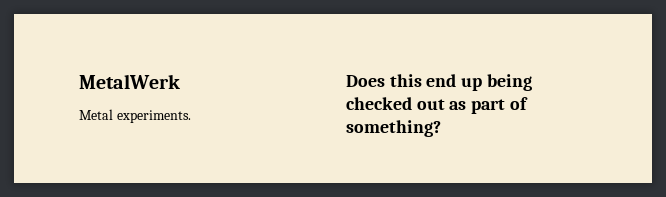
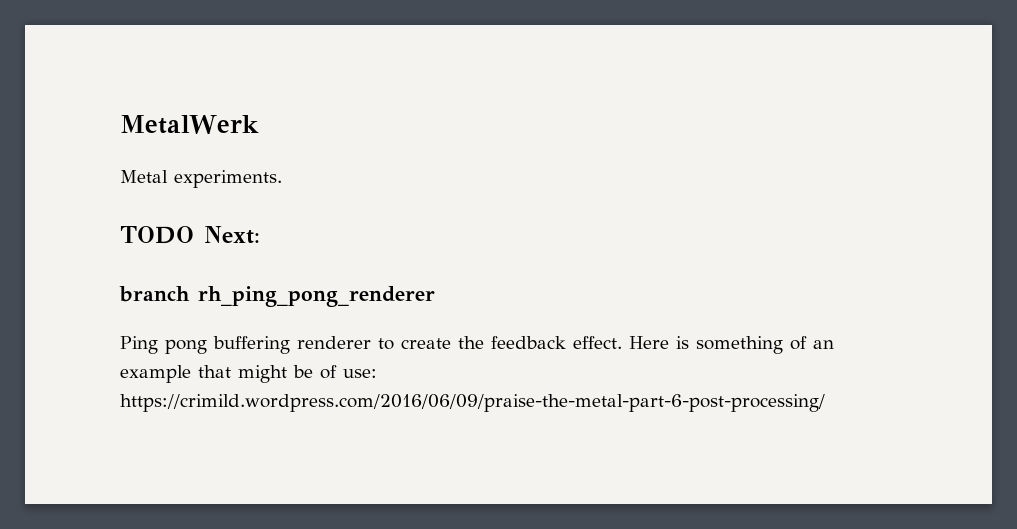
- Does this end up being checked out as part of something?
+ TODO Next:
+ branch rh_ping_pong_renderer
+ Ping pong buffering renderer to create the feedback effect. Here is something of an example that might be of use: https://crimild.wordpress.com/2016/06/09/praise-the-metal-part-6-post-processing/

